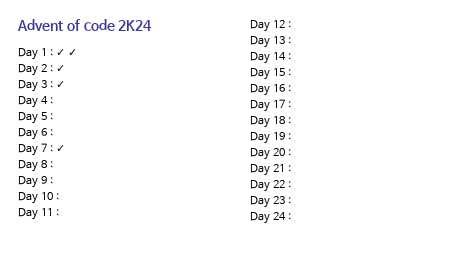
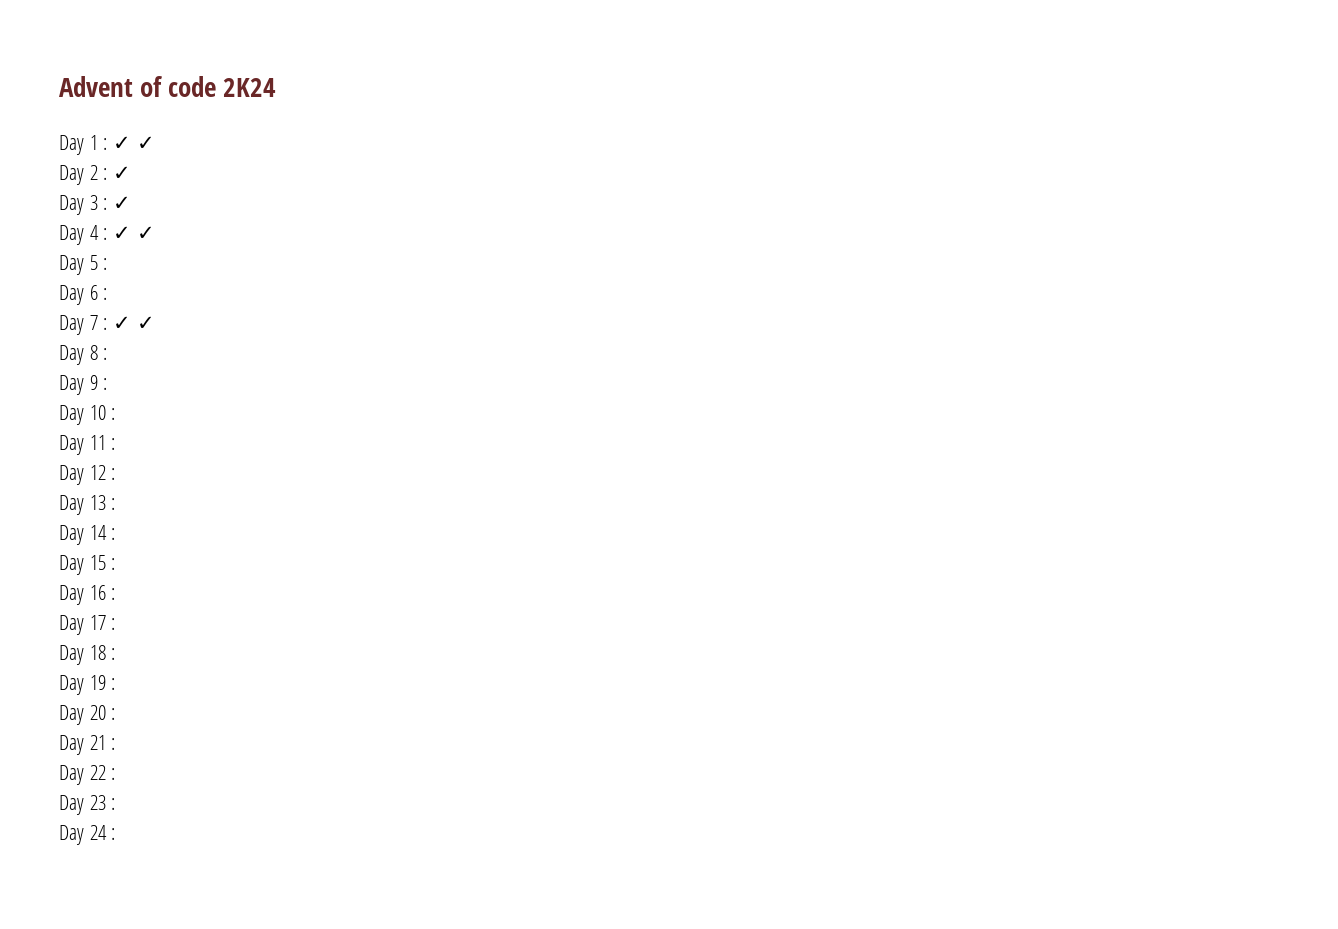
- Day 4 :
+ Day 4 : ✓ ✓
- Day 7 : ✓
+ Day 7 : ✓ ✓

